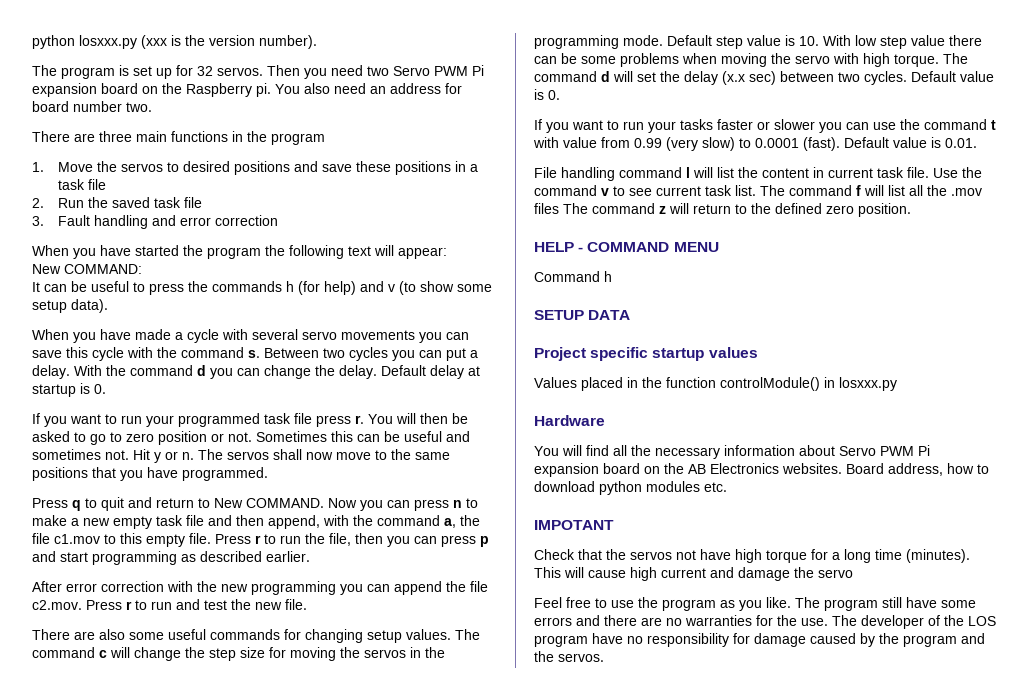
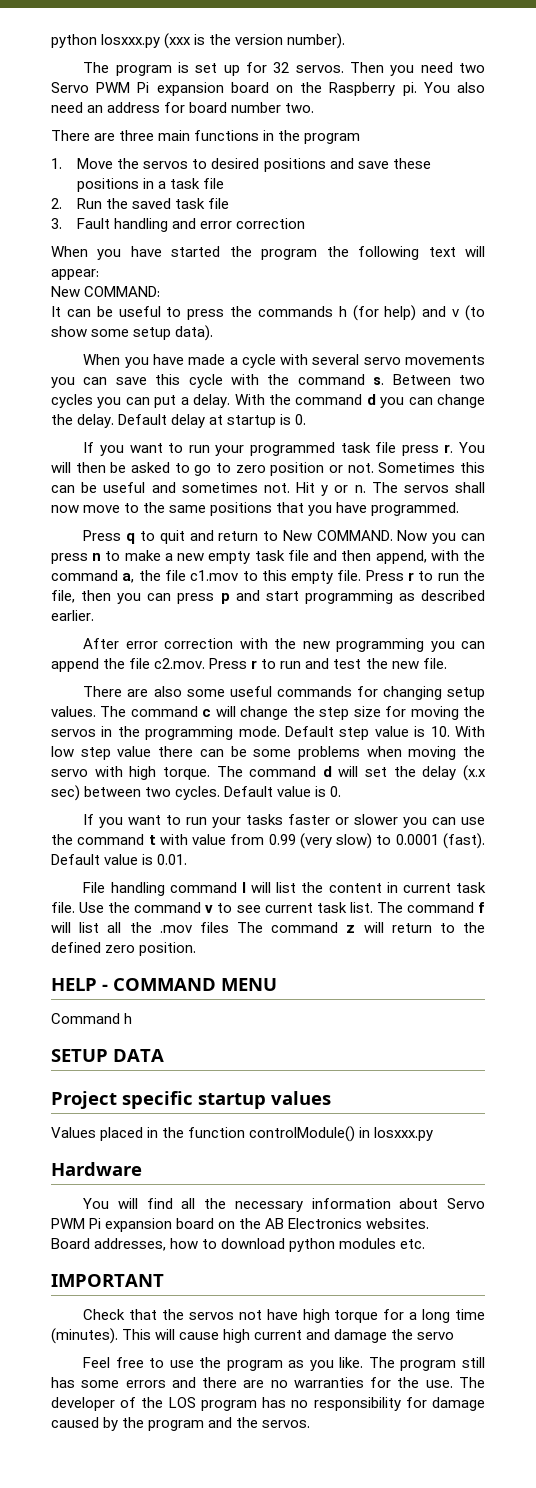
- You will find all the necessary information about Servo PWM Pi expansion board on the AB Electronics websites. Board address, how to download python modules etc.
+ You will find all the necessary information about Servo PWM Pi expansion board on the AB Electronics websites.
+ Board addresses, how to download python modules etc.
- IMPOTANT
+ IMPORTANT
- The program still have some errors and there are no warranties for the use.
+ The program still has some errors and there are no warranties for the use.
- The developer of the LOS program have no responsibility for damage caused by the program and the servos.
+ The developer of the LOS program has no responsibility for damage caused by the program and the servos.

